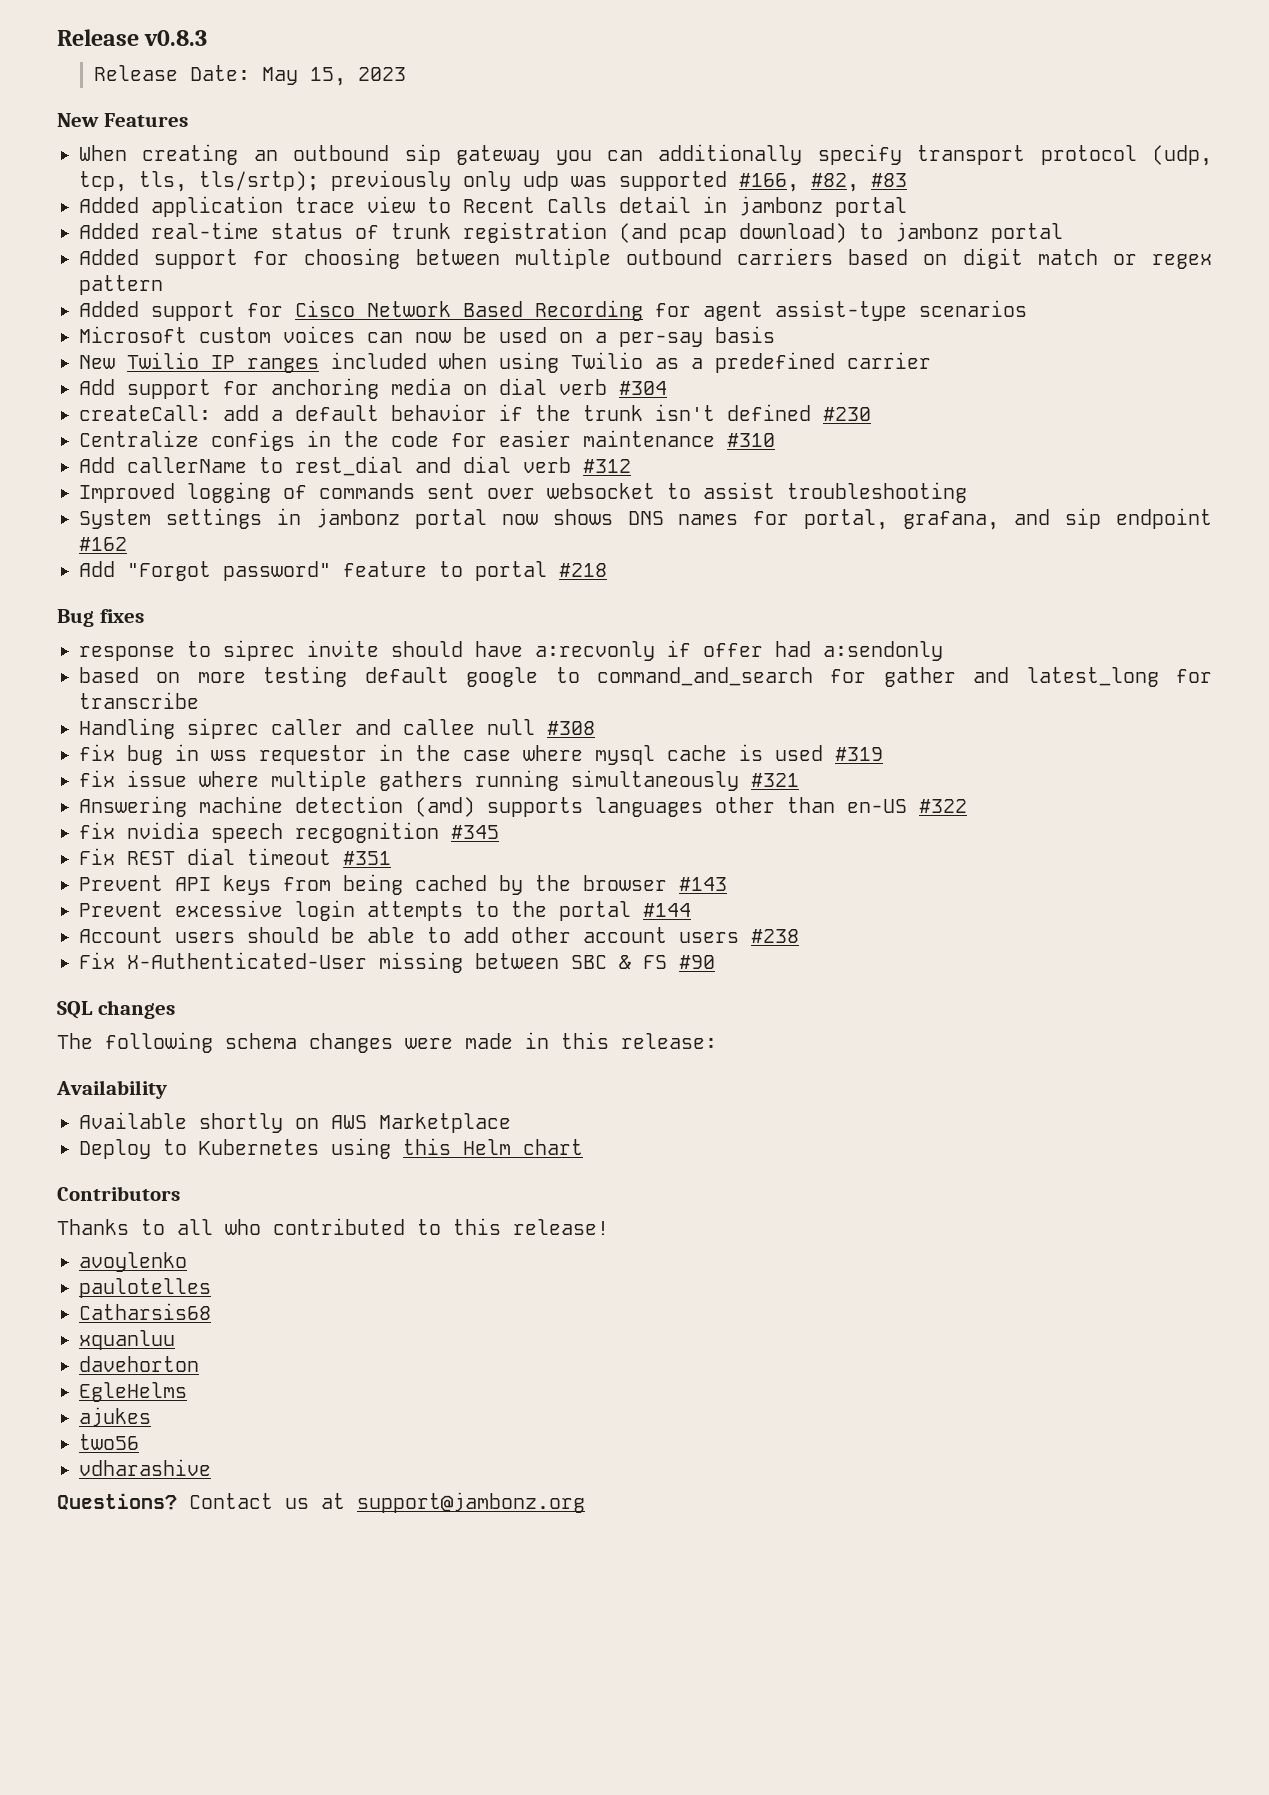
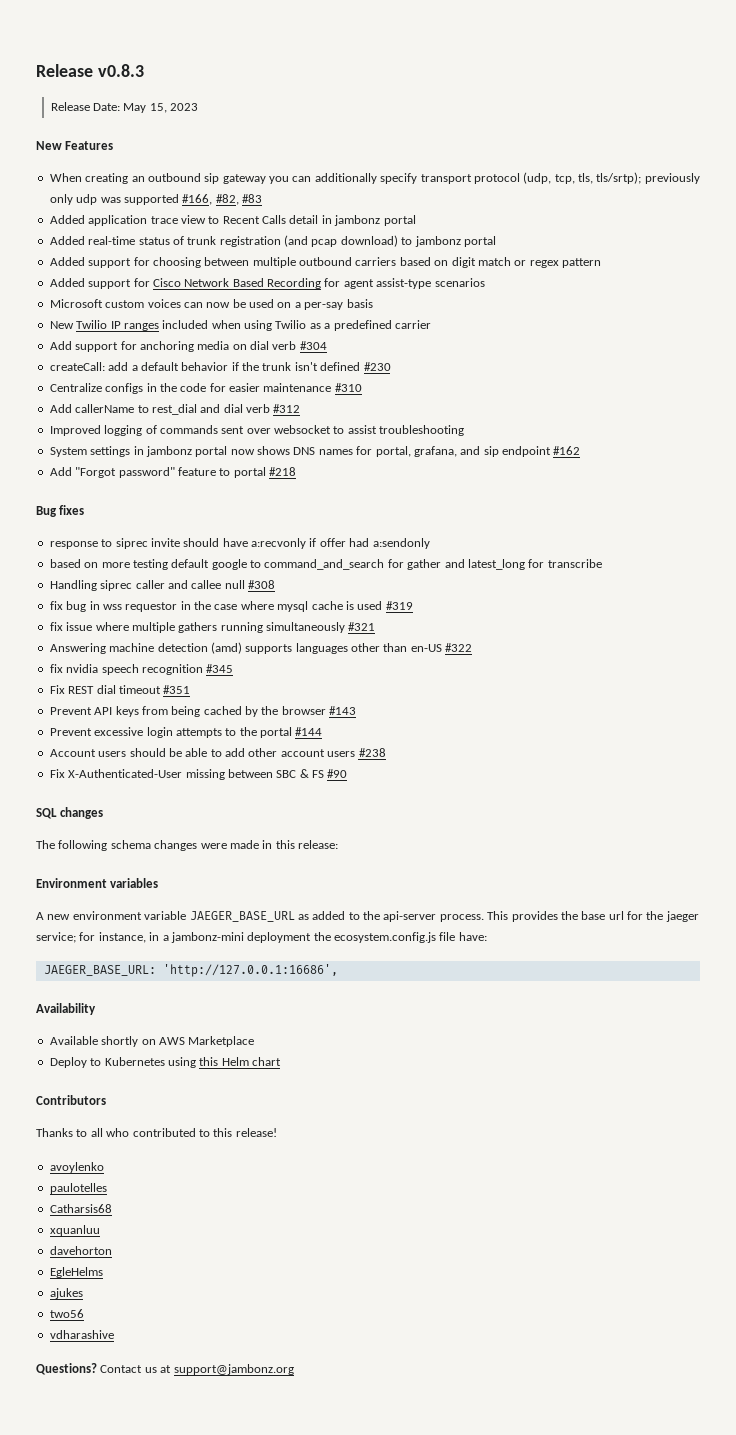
- fix nvidia speech recgognition #345
+ fix nvidia speech recognition #345
+ Environment variables
+ A new environment variable JAEGER_BASE_URL as added to the api-server process. This provides the base url for the jaeger service; for instance, in a jambonz-mini deployment the ecosystem.config.js file have:
+ JAEGER_BASE_URL: 'http://127.0.0.1:16686',

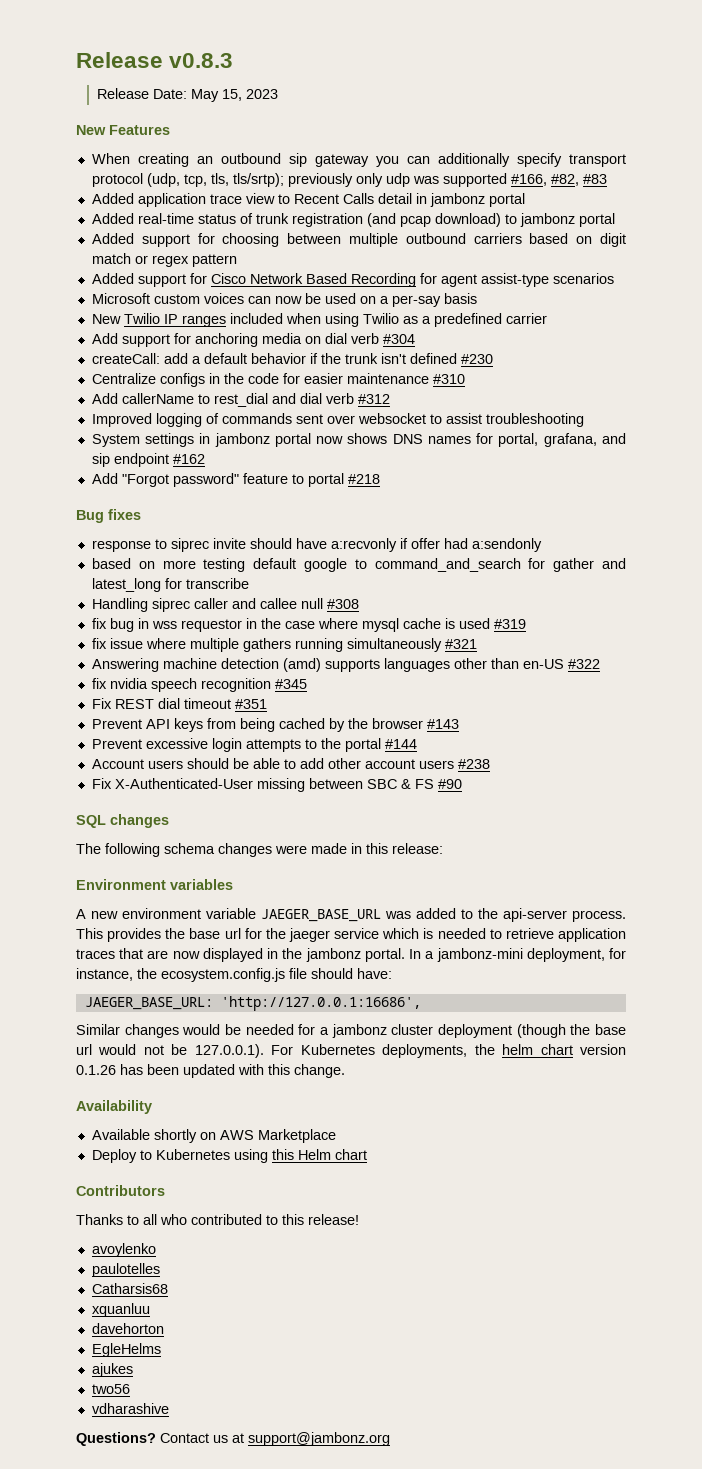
- A new environment variable JAEGER_BASE_URL as added to the api-server process.
+ A new environment variable JAEGER_BASE_URL was added to the api-server process.
- This provides the base url for the jaeger service; for instance, in a jambonz-mini deployment the ecosystem.config.js file have:
+ This provides the base url for the jaeger service which is needed to retrieve application traces that are now displayed in the jambonz portal. In a jambonz-mini deployment, for instance, the ecosystem.config.js file should have:
+ Similar changes would be needed for a jambonz cluster deployment (though the base url would not be 127.0.0.1). For Kubernetes deployments, the helm chart version 0.1.26 has been updated with this change.

